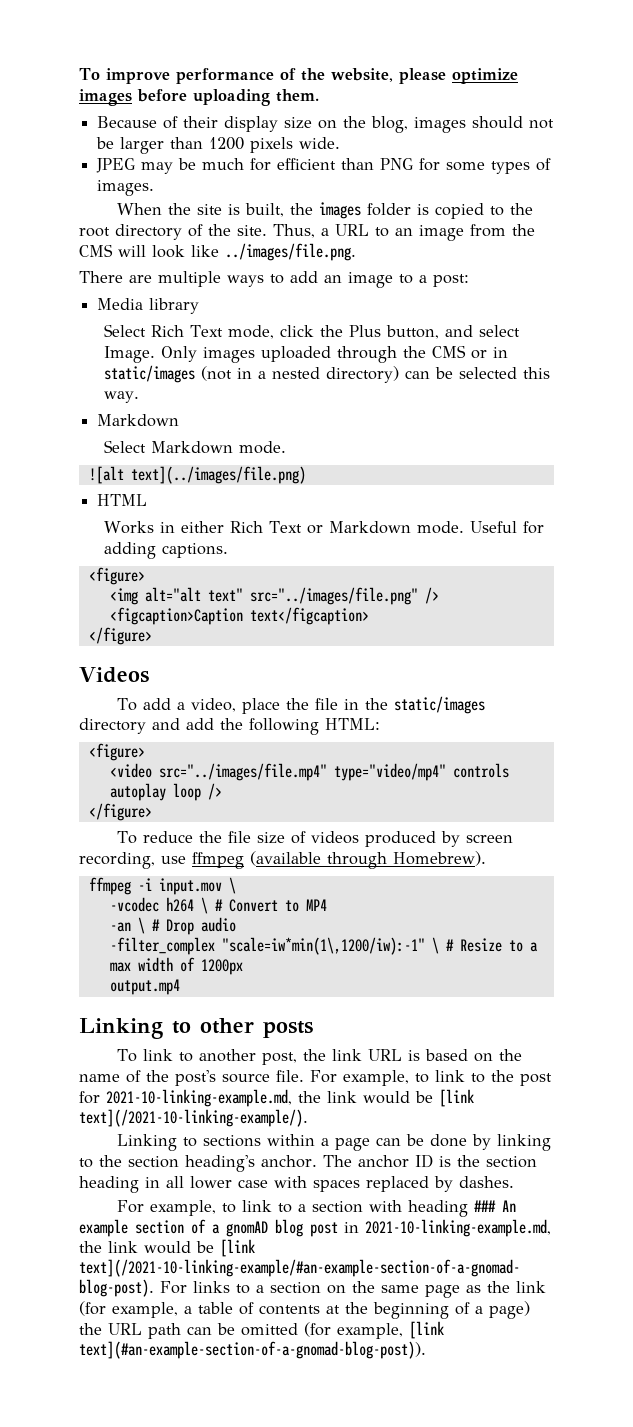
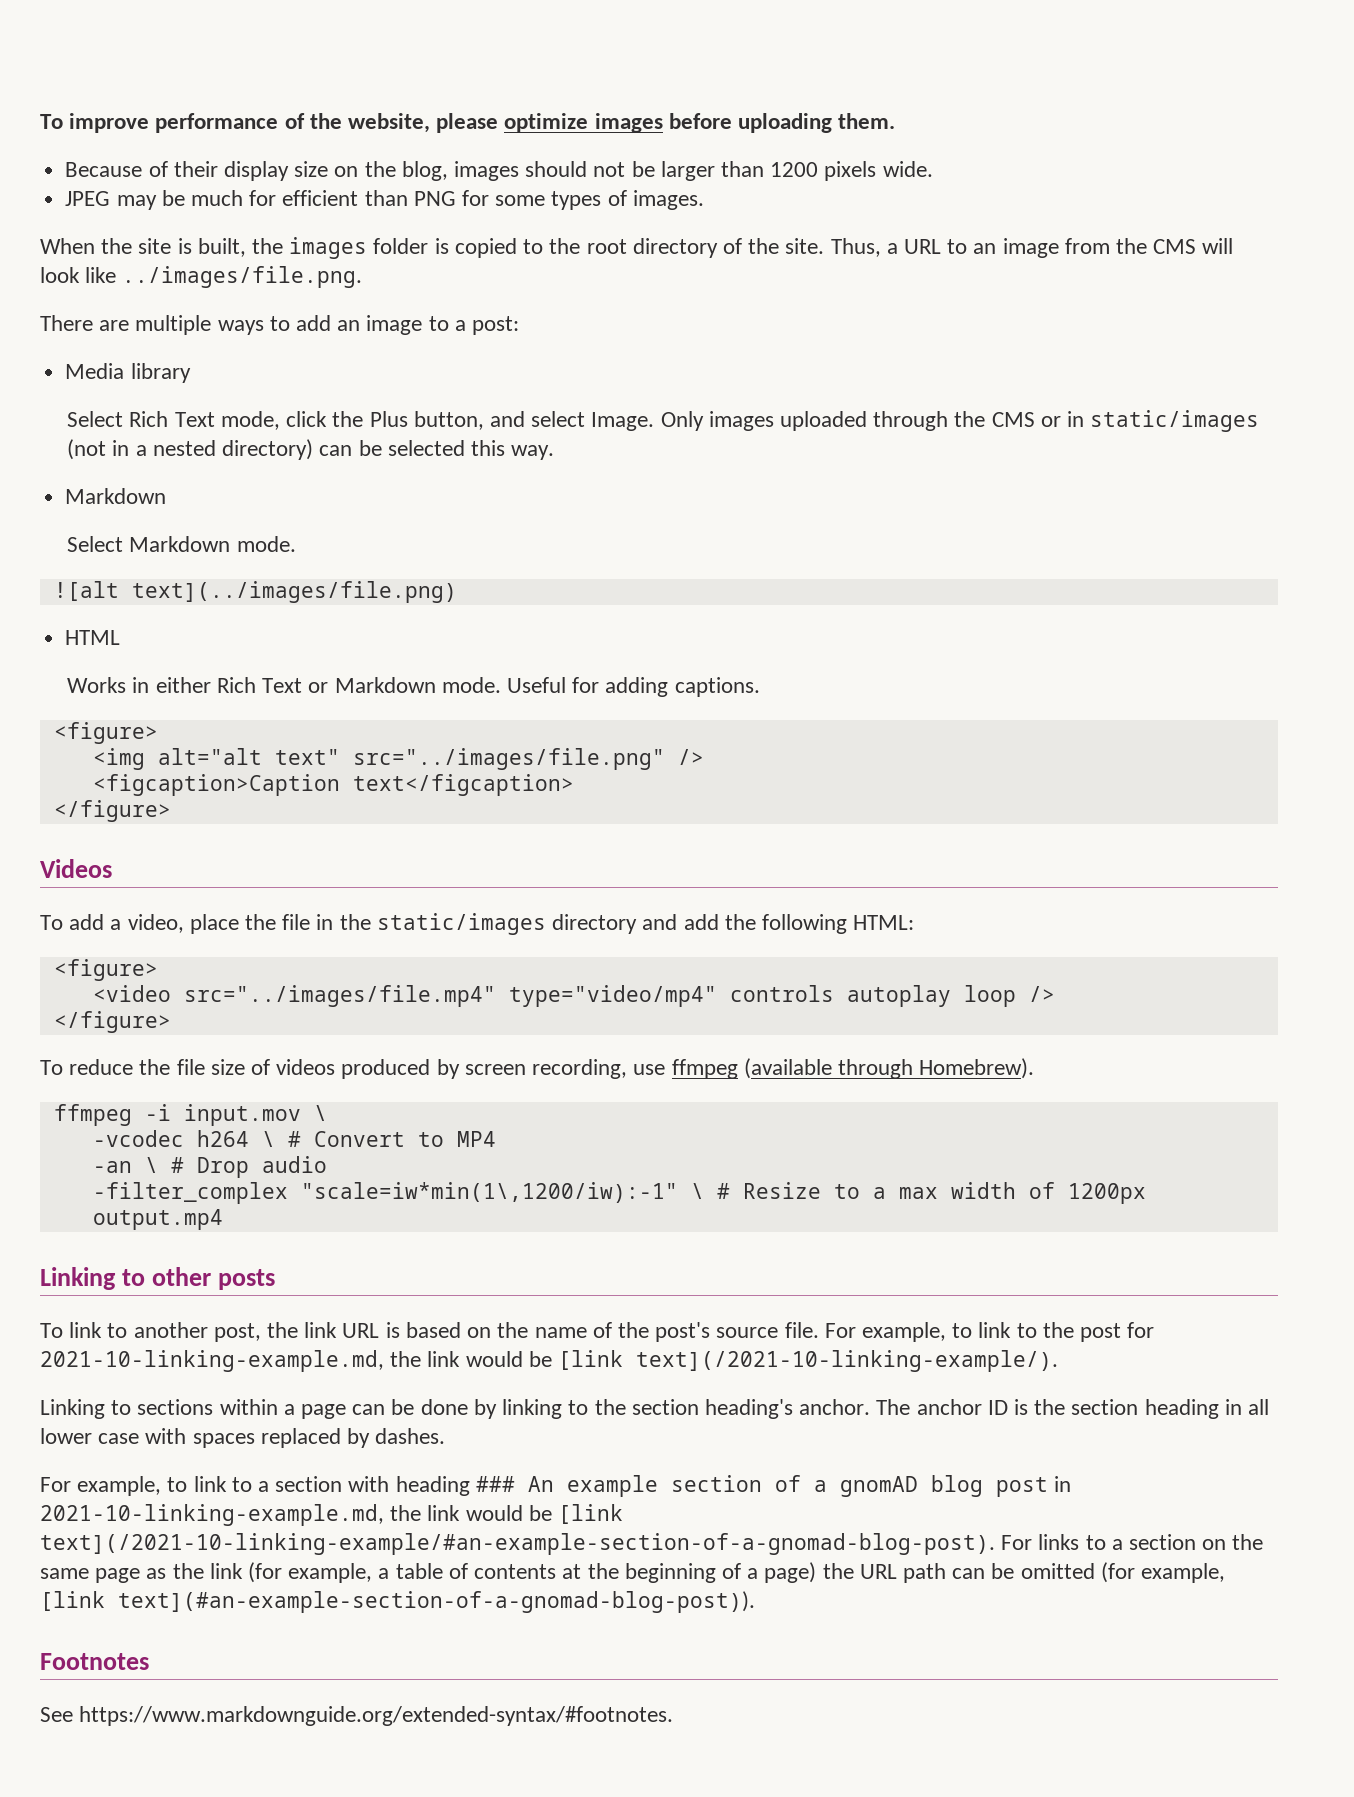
+ Footnotes
+ See https://www.markdownguide.org/extended-syntax/#footnotes.

